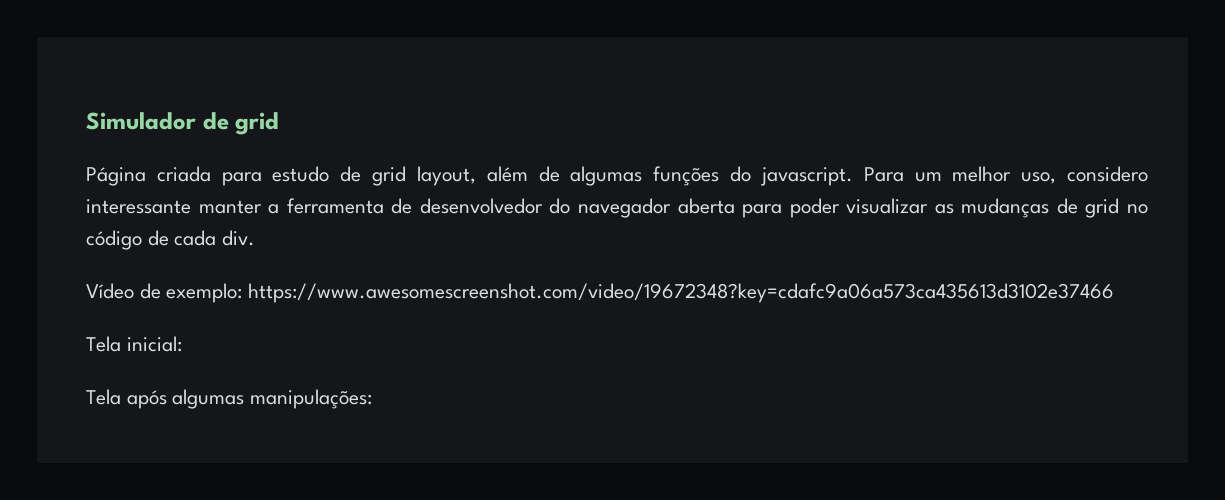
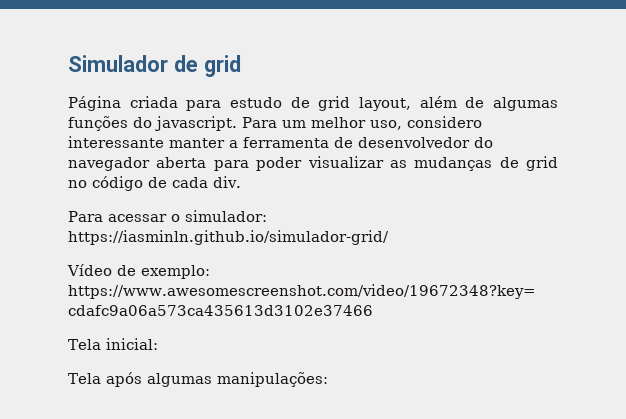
+ Para acessar o simulador: https://iasminln.github.io/simulador-grid/

